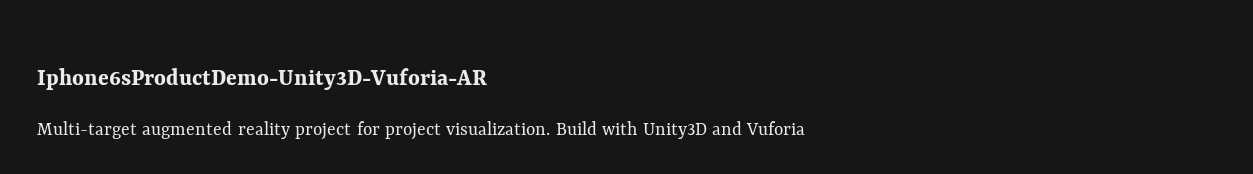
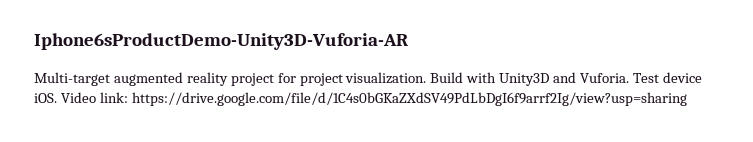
- Build with Unity3D and Vuforia
+ Build with Unity3D and Vuforia. Test device iOS. Video link: https://drive.google.com/file/d/1C4s0bGKaZXdSV49PdLbDgI6f9arrf2Ig/view?usp=sharing

